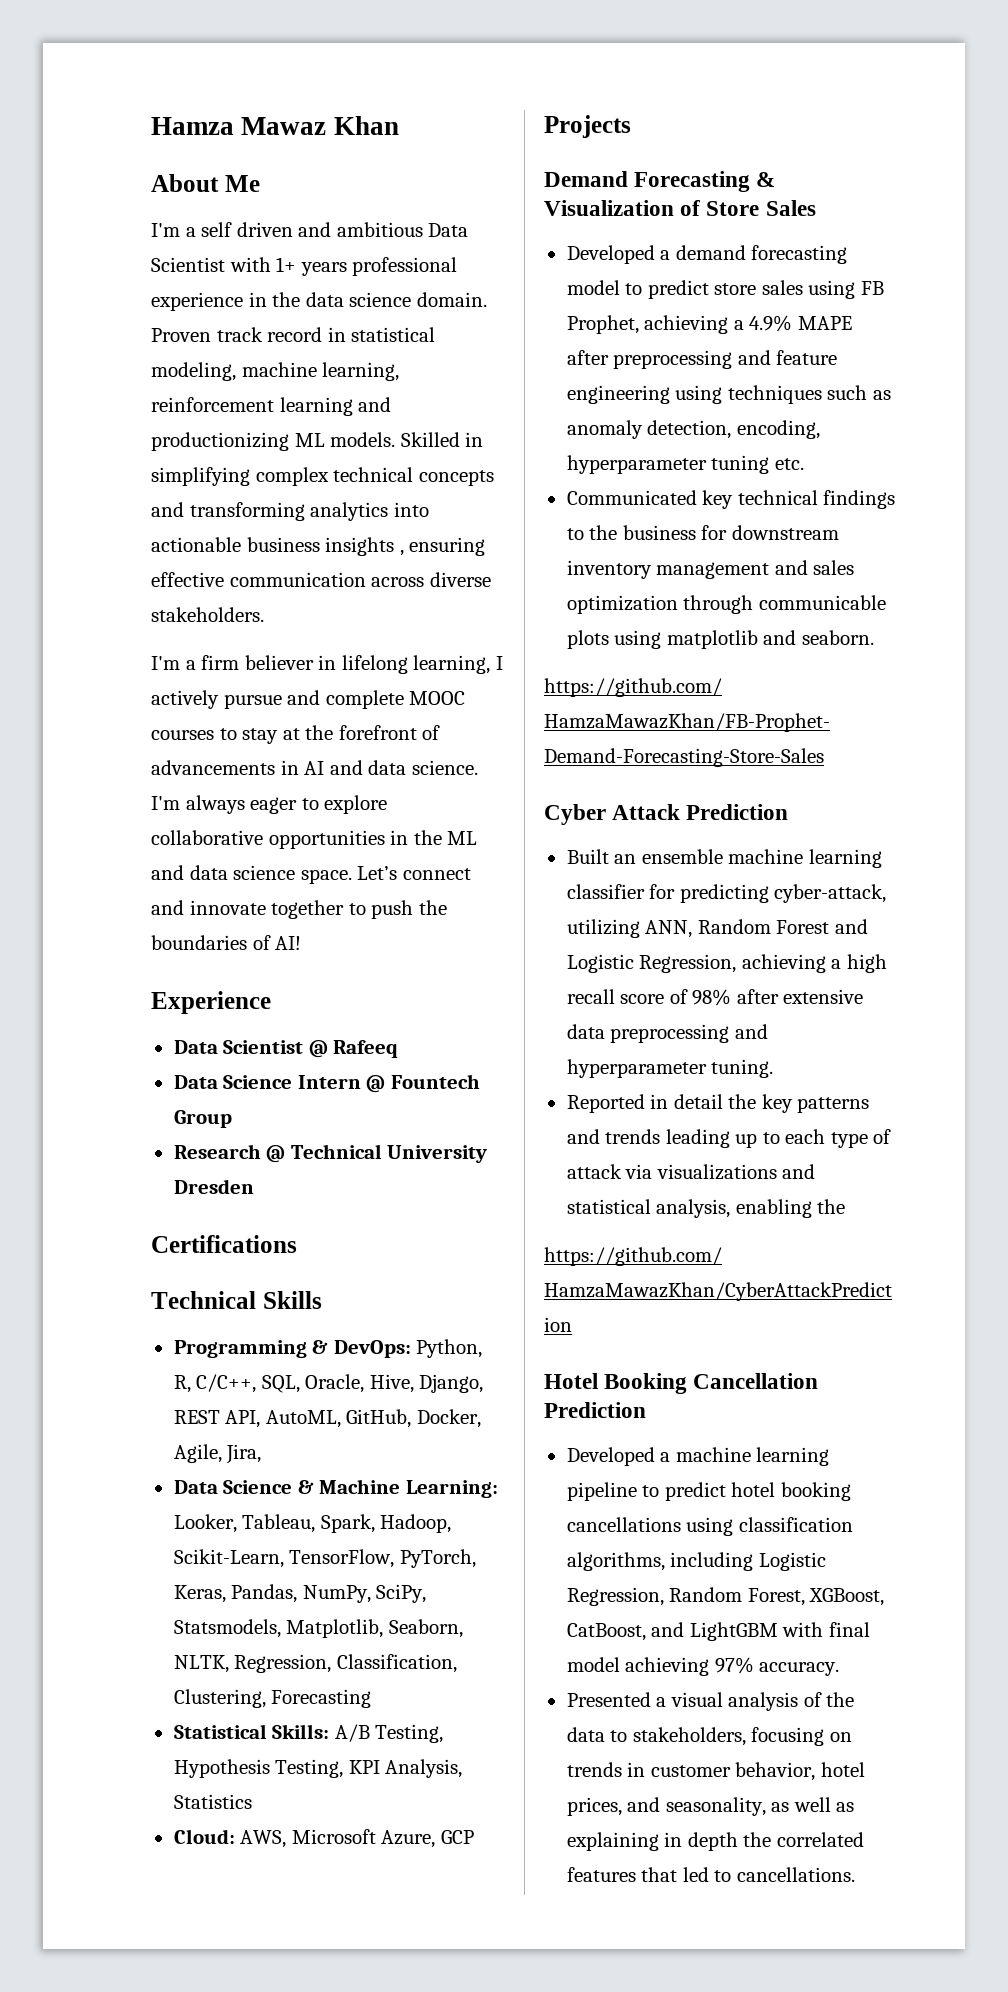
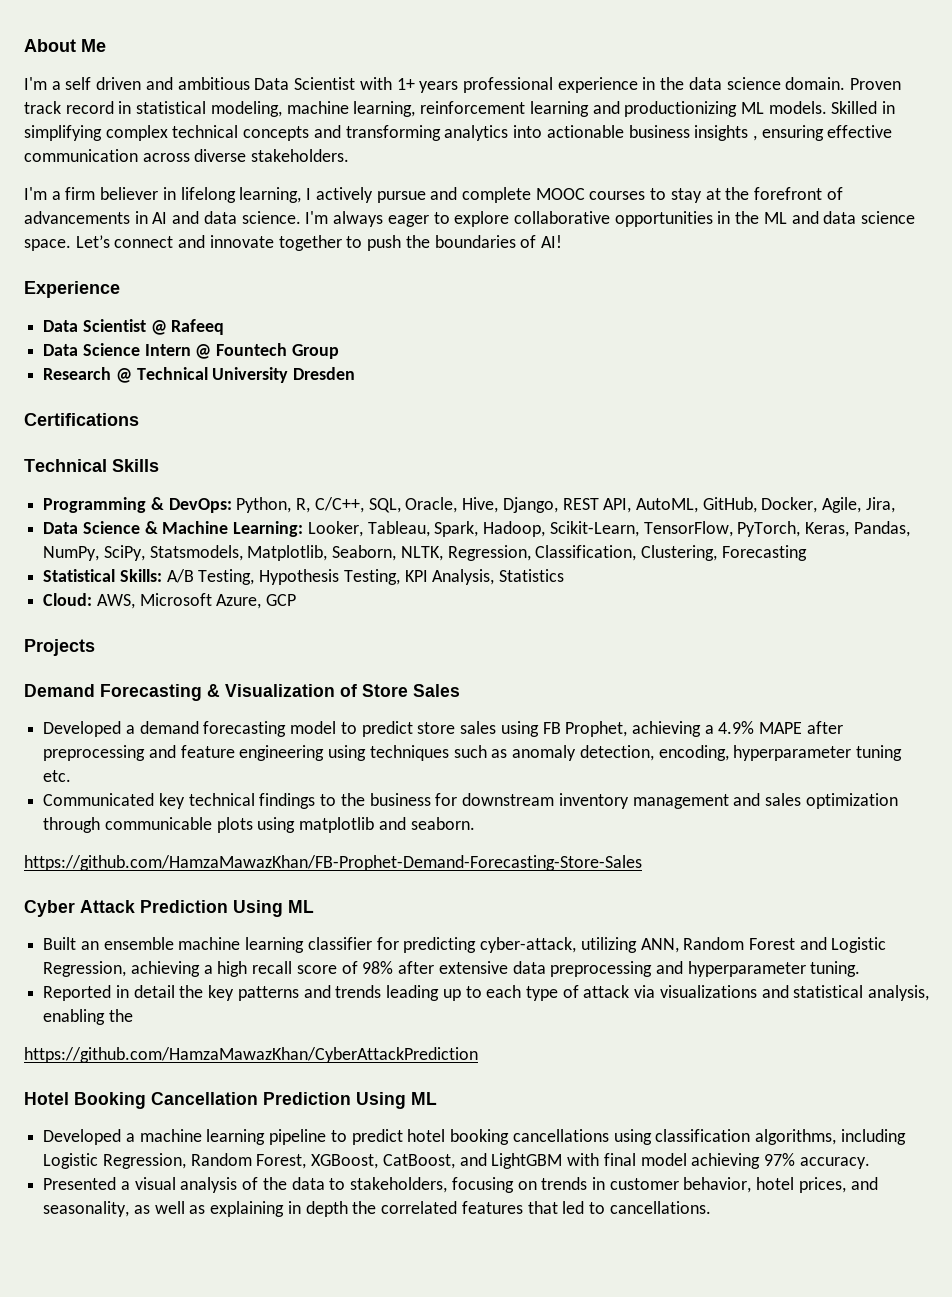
- Hamza Mawaz Khan
- Cyber Attack Prediction
+ Cyber Attack Prediction Using ML
- Hotel Booking Cancellation Prediction
+ Hotel Booking Cancellation Prediction Using ML

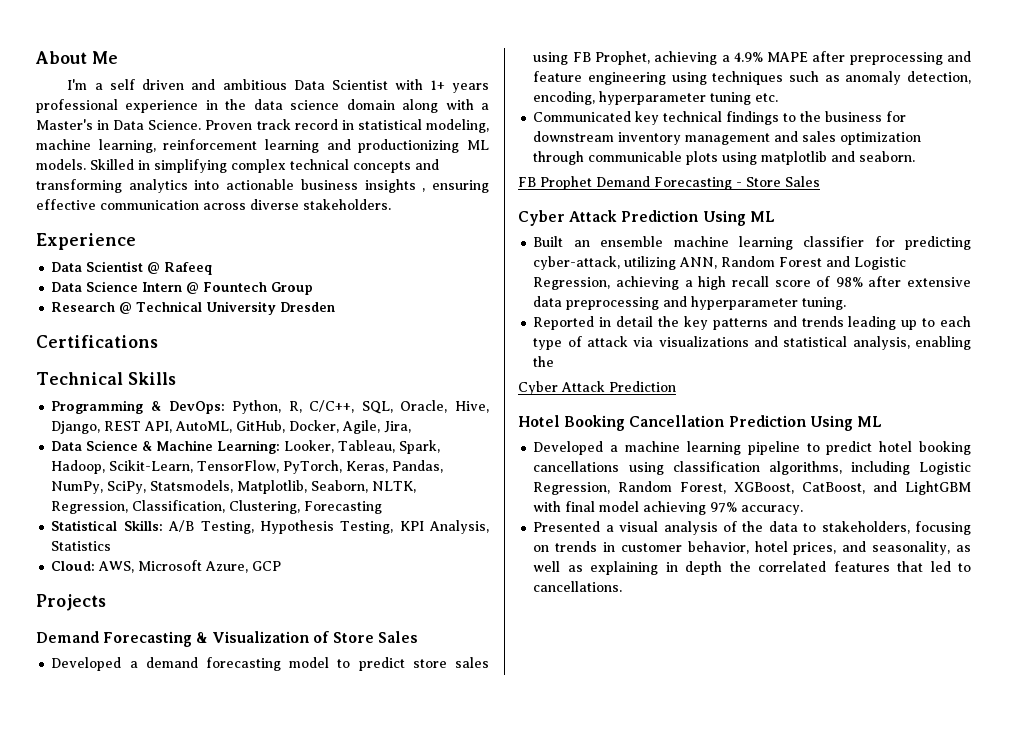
- I'm a self driven and ambitious Data Scientist with 1+ years professional experience in the data science domain.
+ I'm a self driven and ambitious Data Scientist with 1+ years professional experience in the data science domain along with a Master's in Data Science.
- I'm a firm believer in lifelong learning, I actively pursue and complete MOOC courses to stay at the forefront of advancements in AI and data science. I'm always eager to explore collaborative opportunities in the ML and data science space. Let’s connect and innovate together to push the boundaries of AI!
- https://github.com/HamzaMawazKhan/FB-Prophet-Demand-Forecasting-Store-Sales
+ FB Prophet Demand Forecasting - Store Sales
  Reported in detail the key patterns and trends leading up to each type of attack via visualizations and statistical analysis, enabling the
- https://github.com/HamzaMawazKhan/CyberAttackPrediction
+ Cyber Attack Prediction

